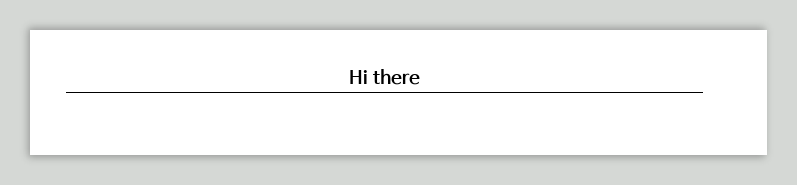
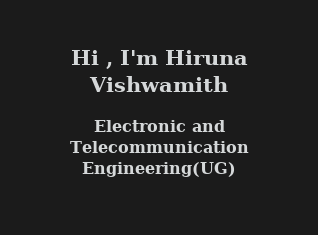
- Hi there
+ Hi , I'm Hiruna Vishwamith
+ Electronic and Telecommunication Engineering(UG)

